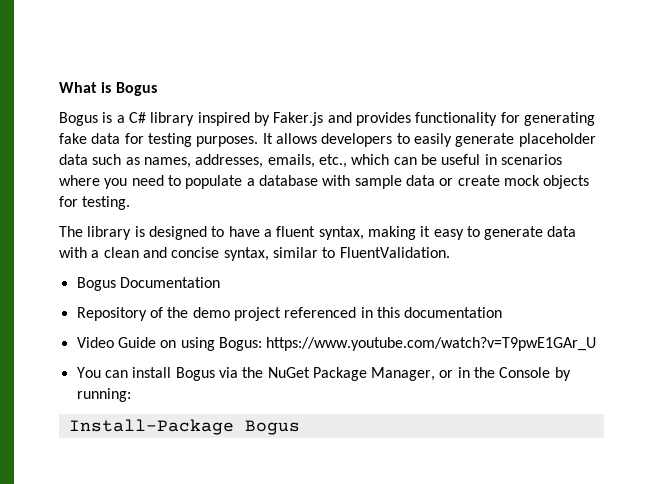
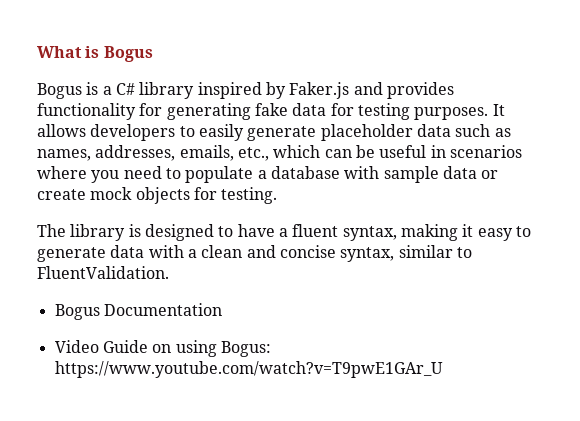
- Repository of the demo project referenced in this documentation
- You can install Bogus via the NuGet Package Manager, or in the Console by running:
- Install-Package Bogus

